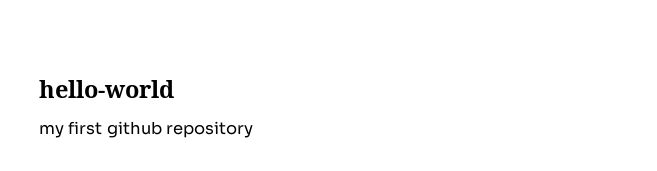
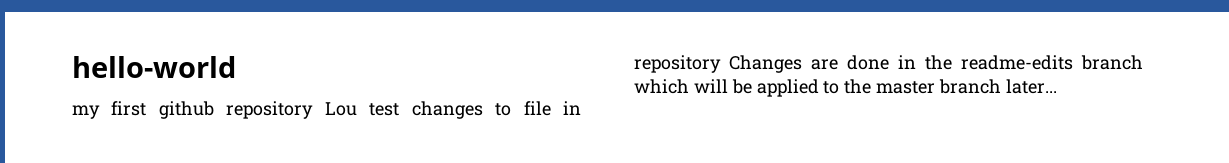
- my first github repository
+ my first github repository Lou test changes to file in repository Changes are done in the readme-edits branch which will be applied to the master branch later...

